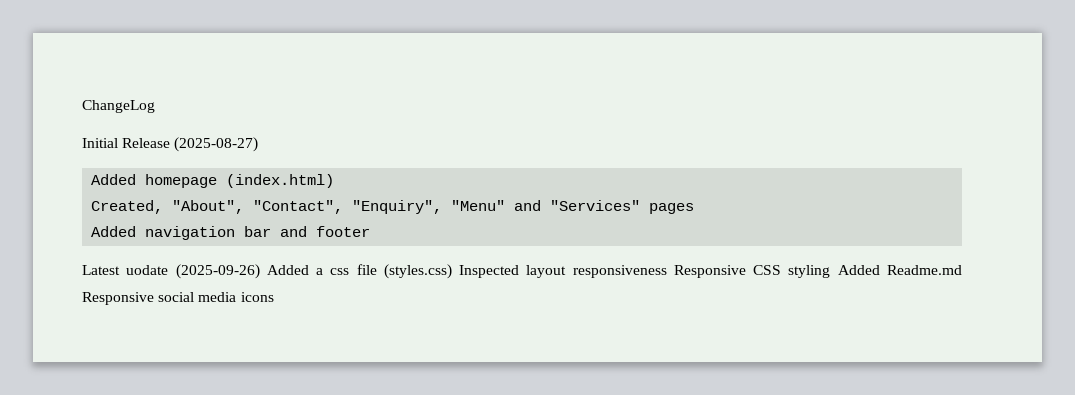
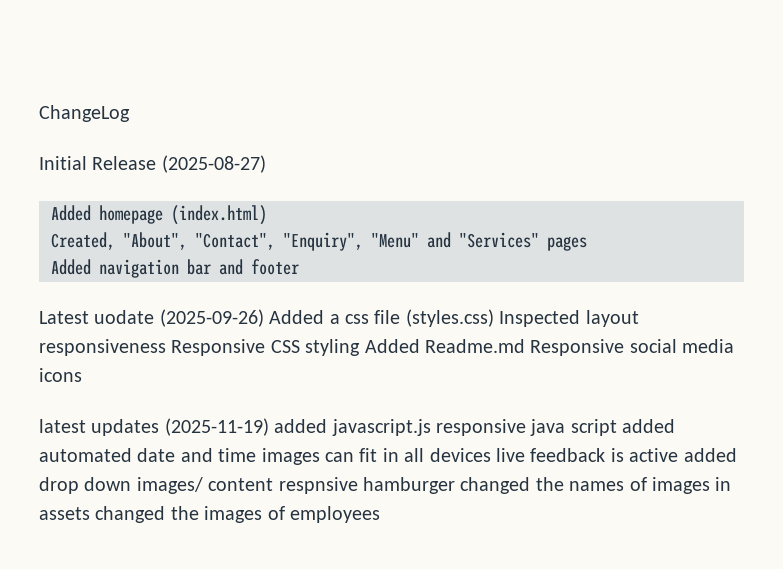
+ latest updates (2025-11-19) added javascript.js responsive java script added automated date and time images can fit in all devices live feedback is active added drop down images/ content respnsive hamburger changed the names of images in assets changed the images of employees

